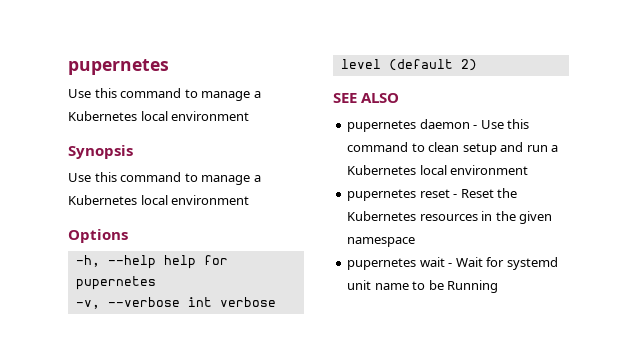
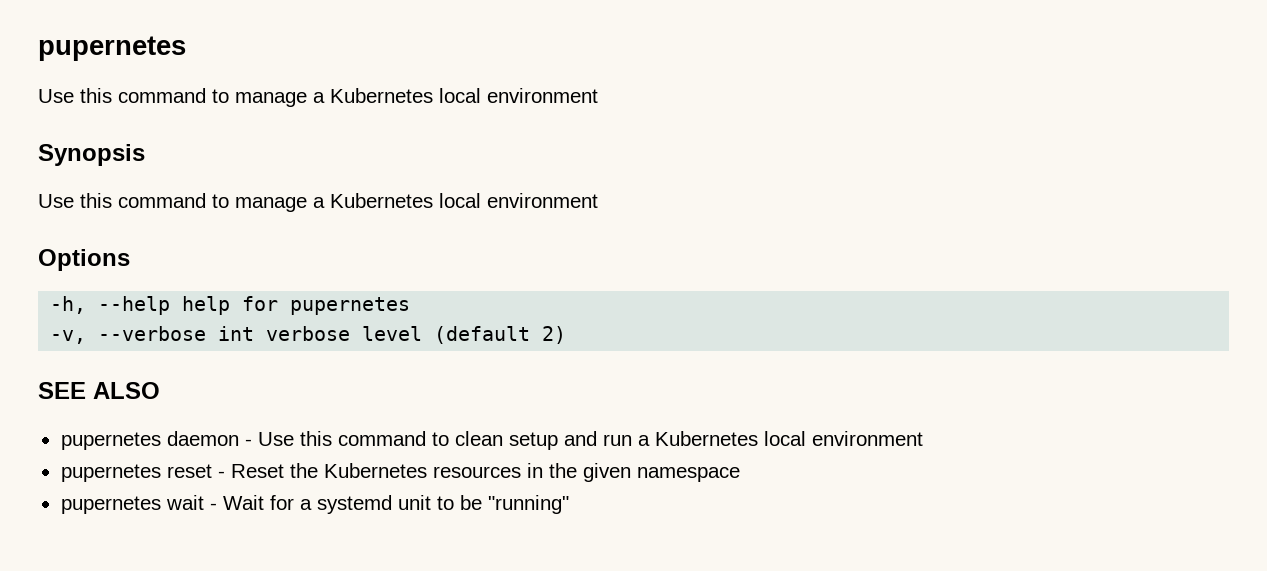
- pupernetes wait - Wait for systemd unit name to be Running
+ pupernetes wait - Wait for a systemd unit to be "running"

